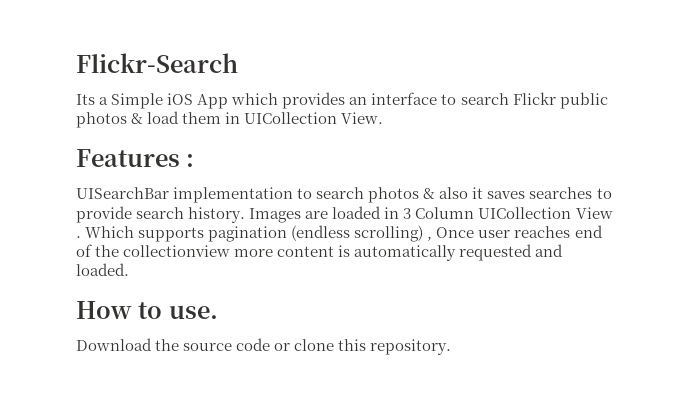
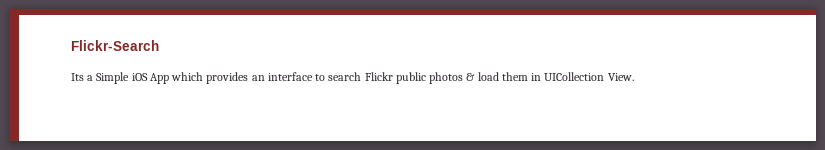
- Features :
- UISearchBar implementation to search photos & also it saves searches to provide search history. Images are loaded in 3 Column UICollection View . Which supports pagination (endless scrolling) , Once user reaches end of the collectionview more content is automatically requested and loaded.
- How to use.
- Download the source code or clone this repository.

